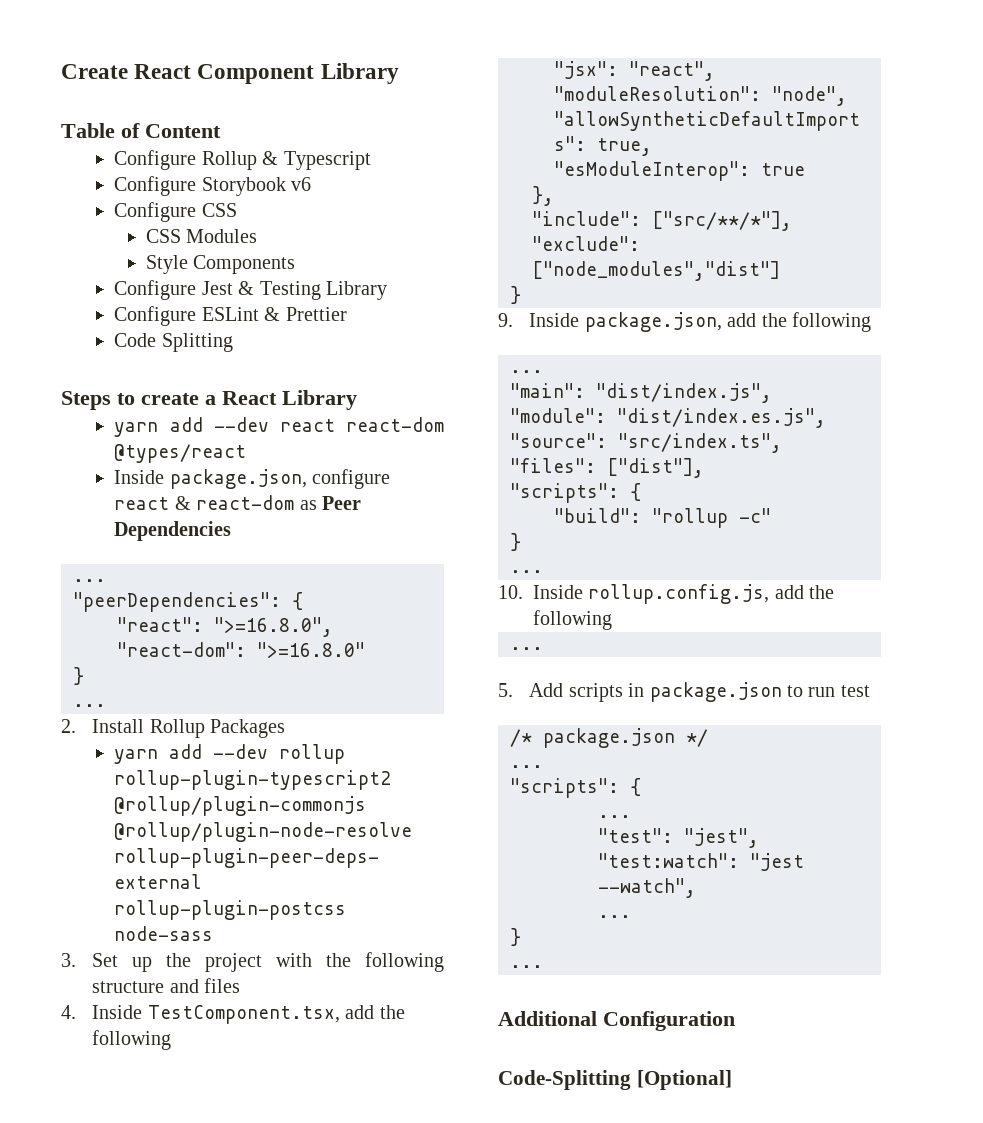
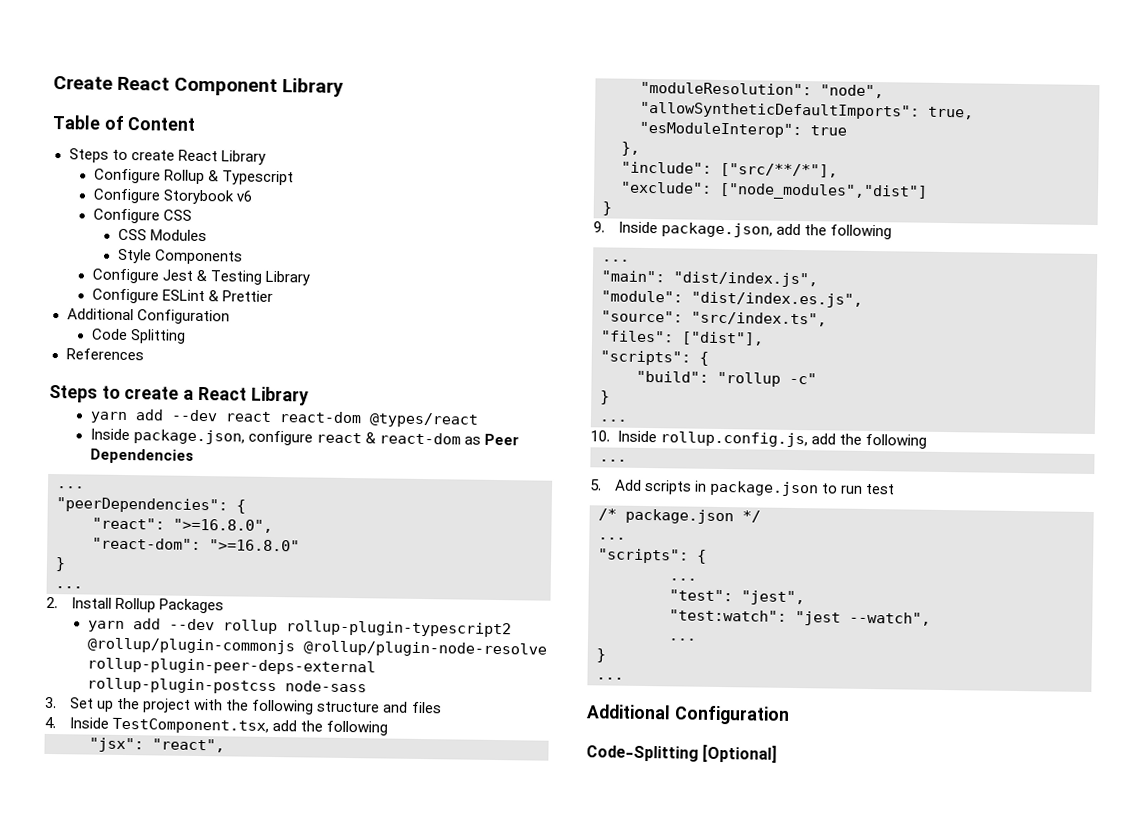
+ Steps to create React Library
  Configure ESLint & Prettier
+ Additional Configuration
+ References

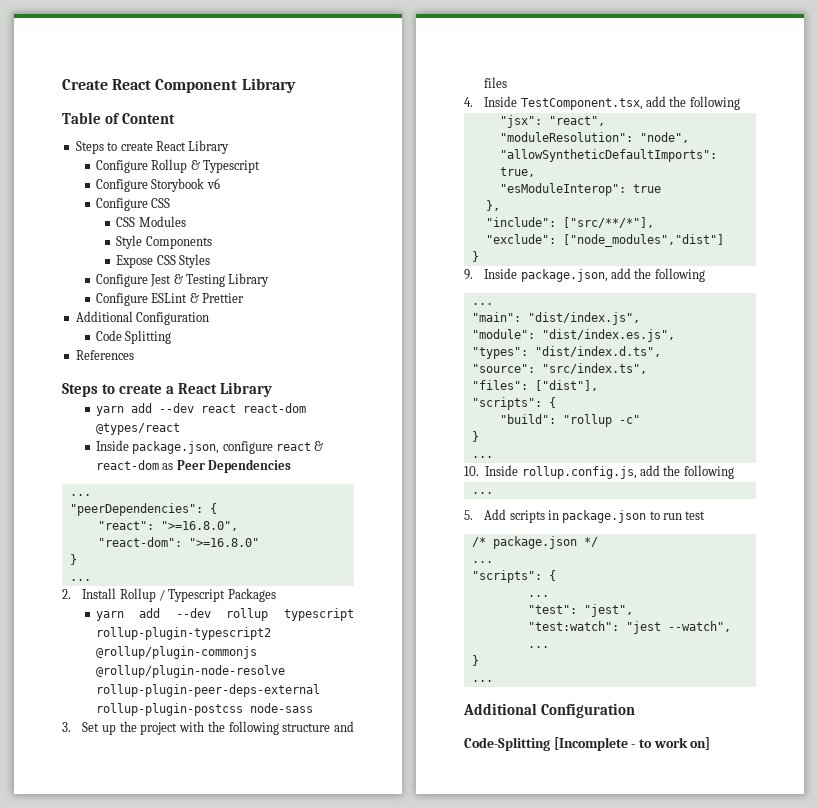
+ Expose CSS Styles
- 2. Install Rollup Packages
+ 2. Install Rollup / Typescript Packages
- yarn add --dev rollup rollup-plugin-typescript2 @rollup/plugin-commonjs @rollup/plugin-node-resolve rollup-plugin-peer-deps-external rollup-plugin-postcss node-sass
+ yarn add --dev rollup typescript rollup-plugin-typescript2 @rollup/plugin-commonjs @rollup/plugin-node-resolve rollup-plugin-peer-deps-external rollup-plugin-postcss node-sass
+ "types": "dist/index.d.ts",
- Code-Splitting [Optional]
+ Code-Splitting [Incomplete - to work on]

